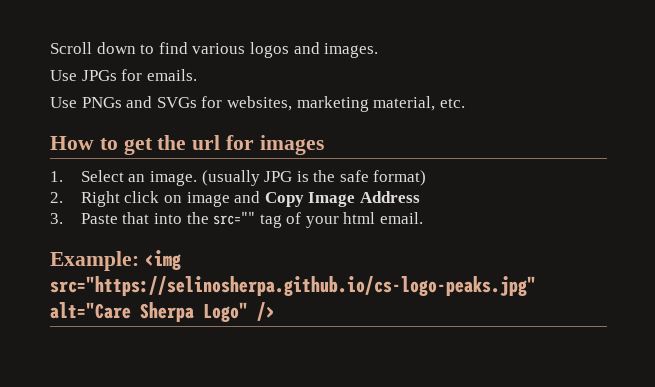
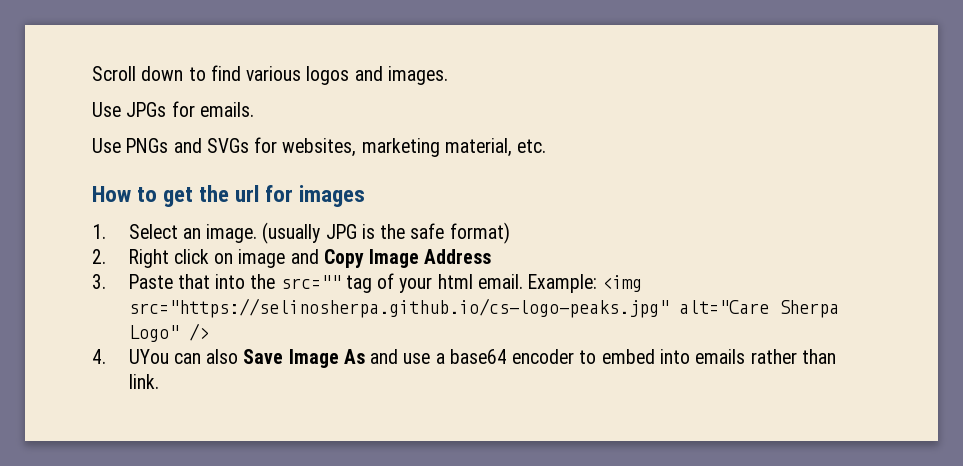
- 3. Paste that into the src="" tag of your html email.
- Example: <img src="https://selinosherpa.github.io/cs-logo-peaks.jpg" alt="Care Sherpa Logo" />
+ 3. Paste that into the src="" tag of your html email. Example: <img src="https://selinosherpa.github.io/cs-logo-peaks.jpg" alt="Care Sherpa Logo" />
+ 4. UYou can also Save Image As and use a base64 encoder to embed into emails rather than link.

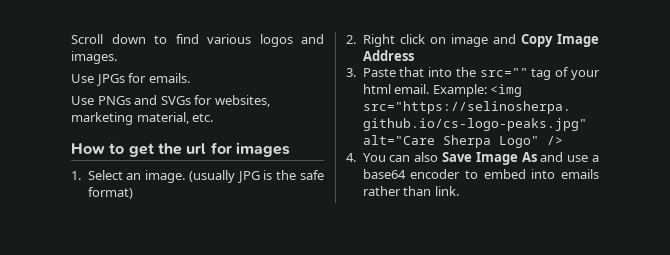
- 4. UYou can also Save Image As and use a base64 encoder to embed into emails rather than link.
+ 4. You can also Save Image As and use a base64 encoder to embed into emails rather than link.

